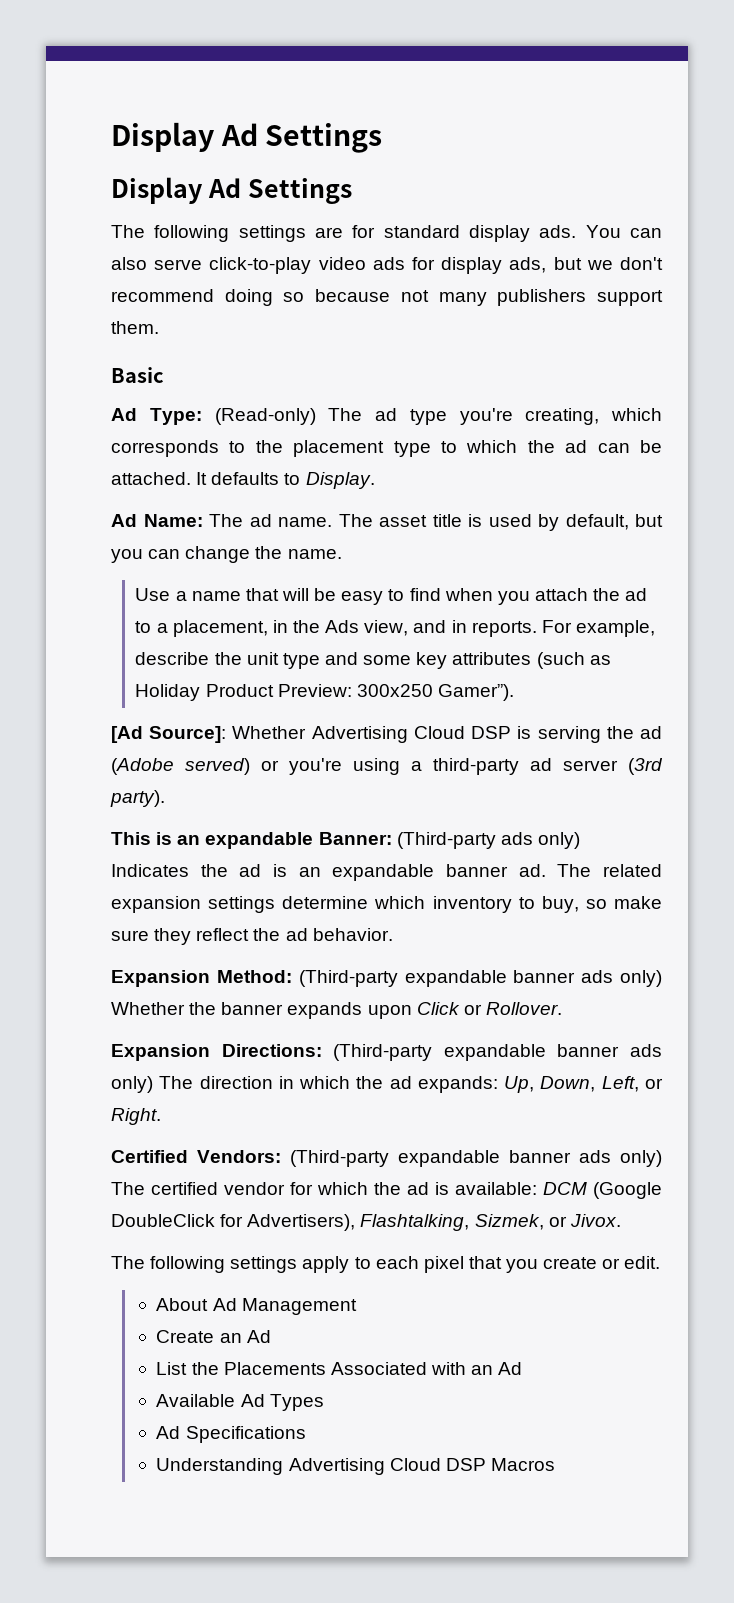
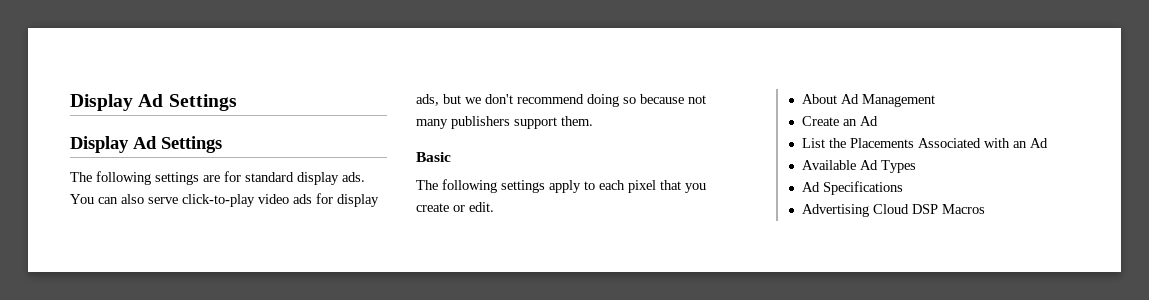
- Ad Type: (Read-only) The ad type you're creating, which corresponds to the placement type to which the ad can be attached. It defaults to Display.
- Ad Name: The ad name. The asset title is used by default, but you can change the name.
- Use a name that will be easy to find when you attach the ad to a placement, in the Ads view, and in reports. For example, describe the unit type and some key attributes (such as Holiday Product Preview: 300x250 Gamer”).
- [Ad Source]: Whether Advertising Cloud DSP is serving the ad (Adobe served) or you're using a third-party ad server (3rd party).
- This is an expandable Banner: (Third-party ads only) Indicates the ad is an expandable banner ad. The related expansion settings determine which inventory to buy, so make sure they reflect the ad behavior.
- Expansion Method: (Third-party expandable banner ads only) Whether the banner expands upon Click or Rollover.
- Expansion Directions: (Third-party expandable banner ads only) The direction in which the ad expands: Up, Down, Left, or Right.
- Certified Vendors: (Third-party expandable banner ads only) The certified vendor for which the ad is available: DCM (Google DoubleClick for Advertisers), Flashtalking, Sizmek, or Jivox.
- Understanding Advertising Cloud DSP Macros
+ Advertising Cloud DSP Macros

